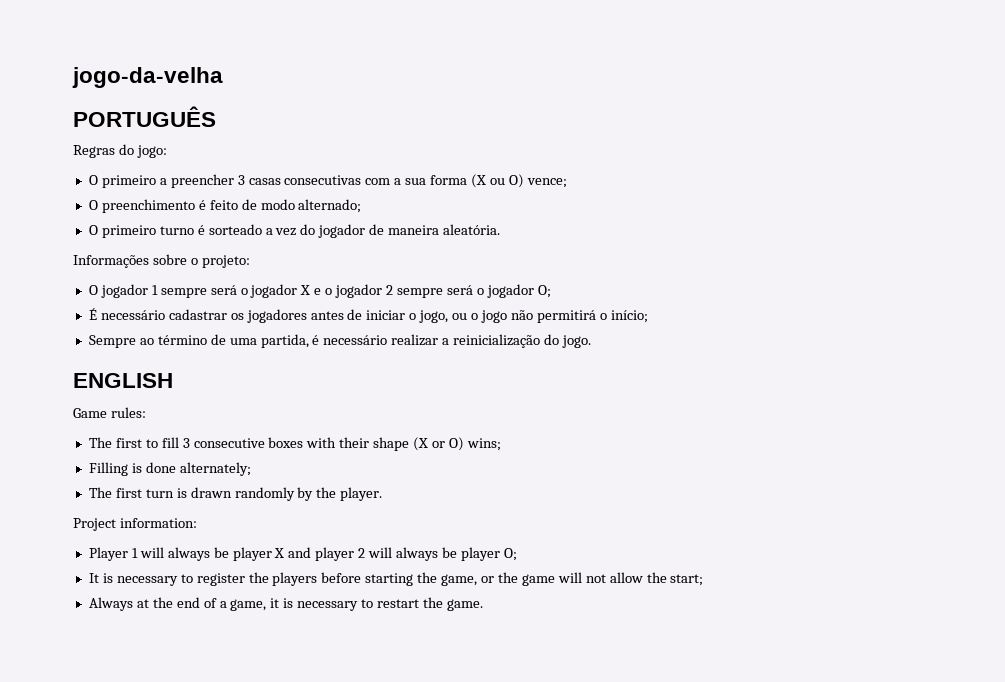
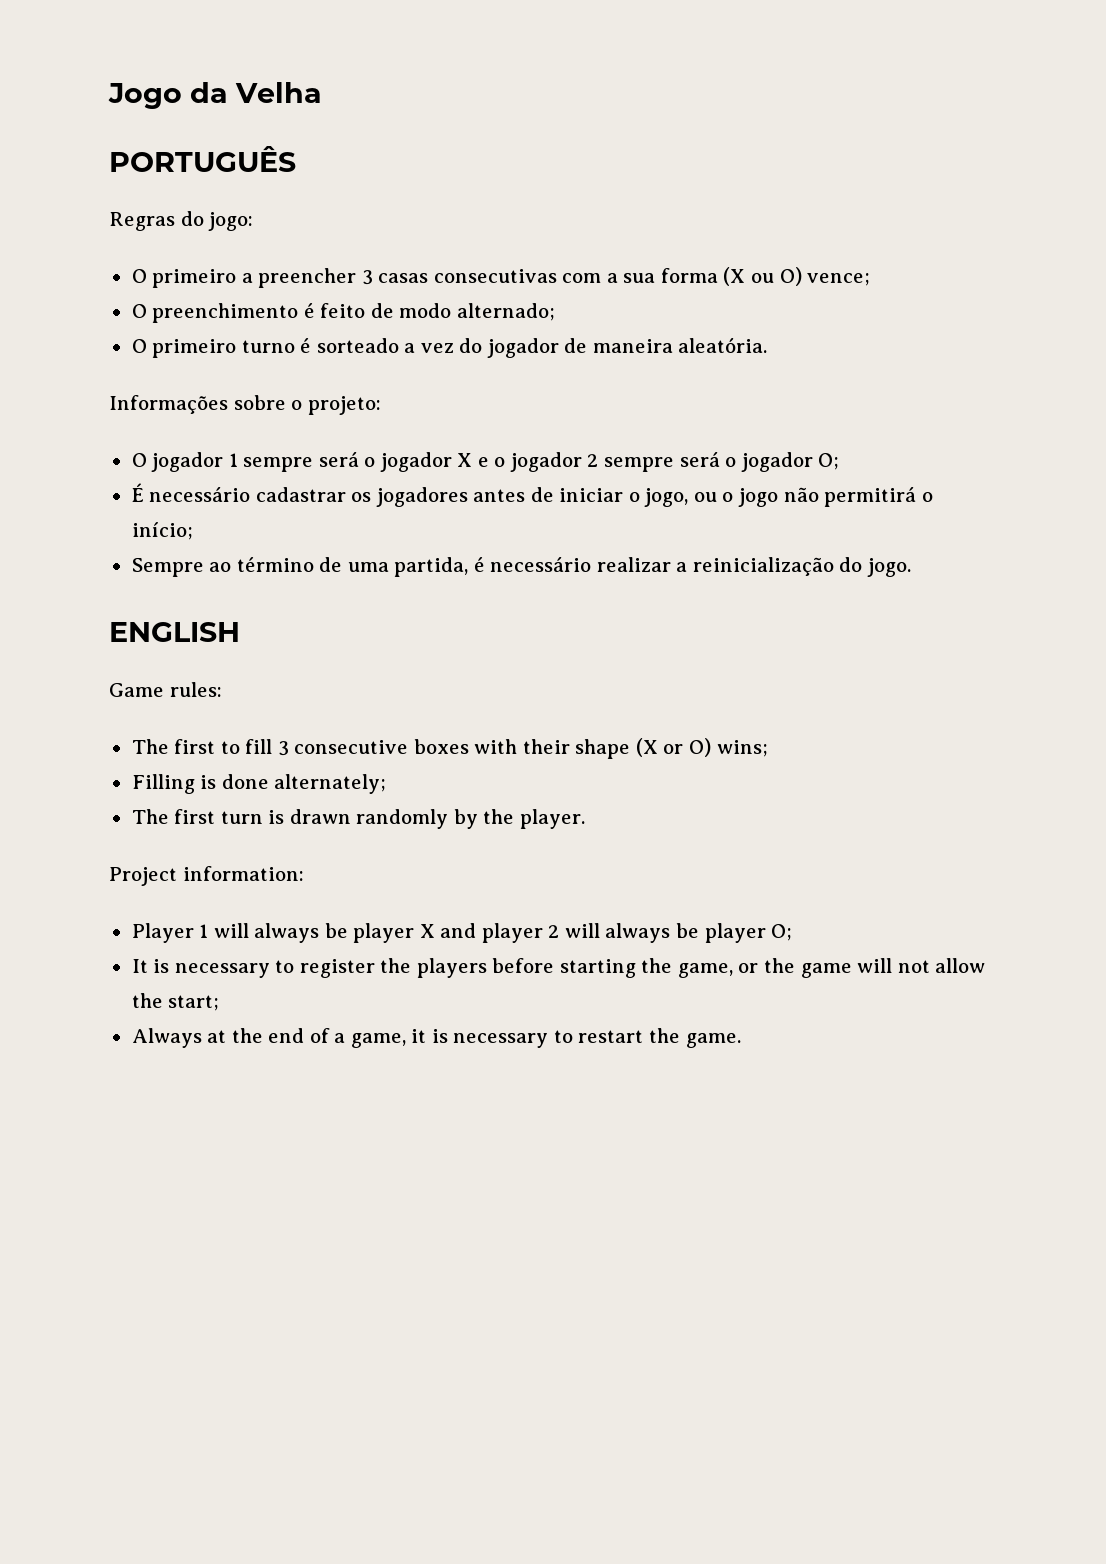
- jogo-da-velha
+ Jogo da Velha

